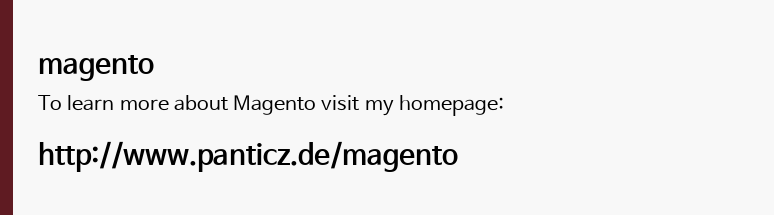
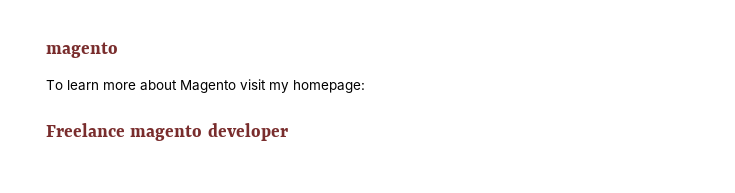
- http://www.panticz.de/magento
+ Freelance magento developer

